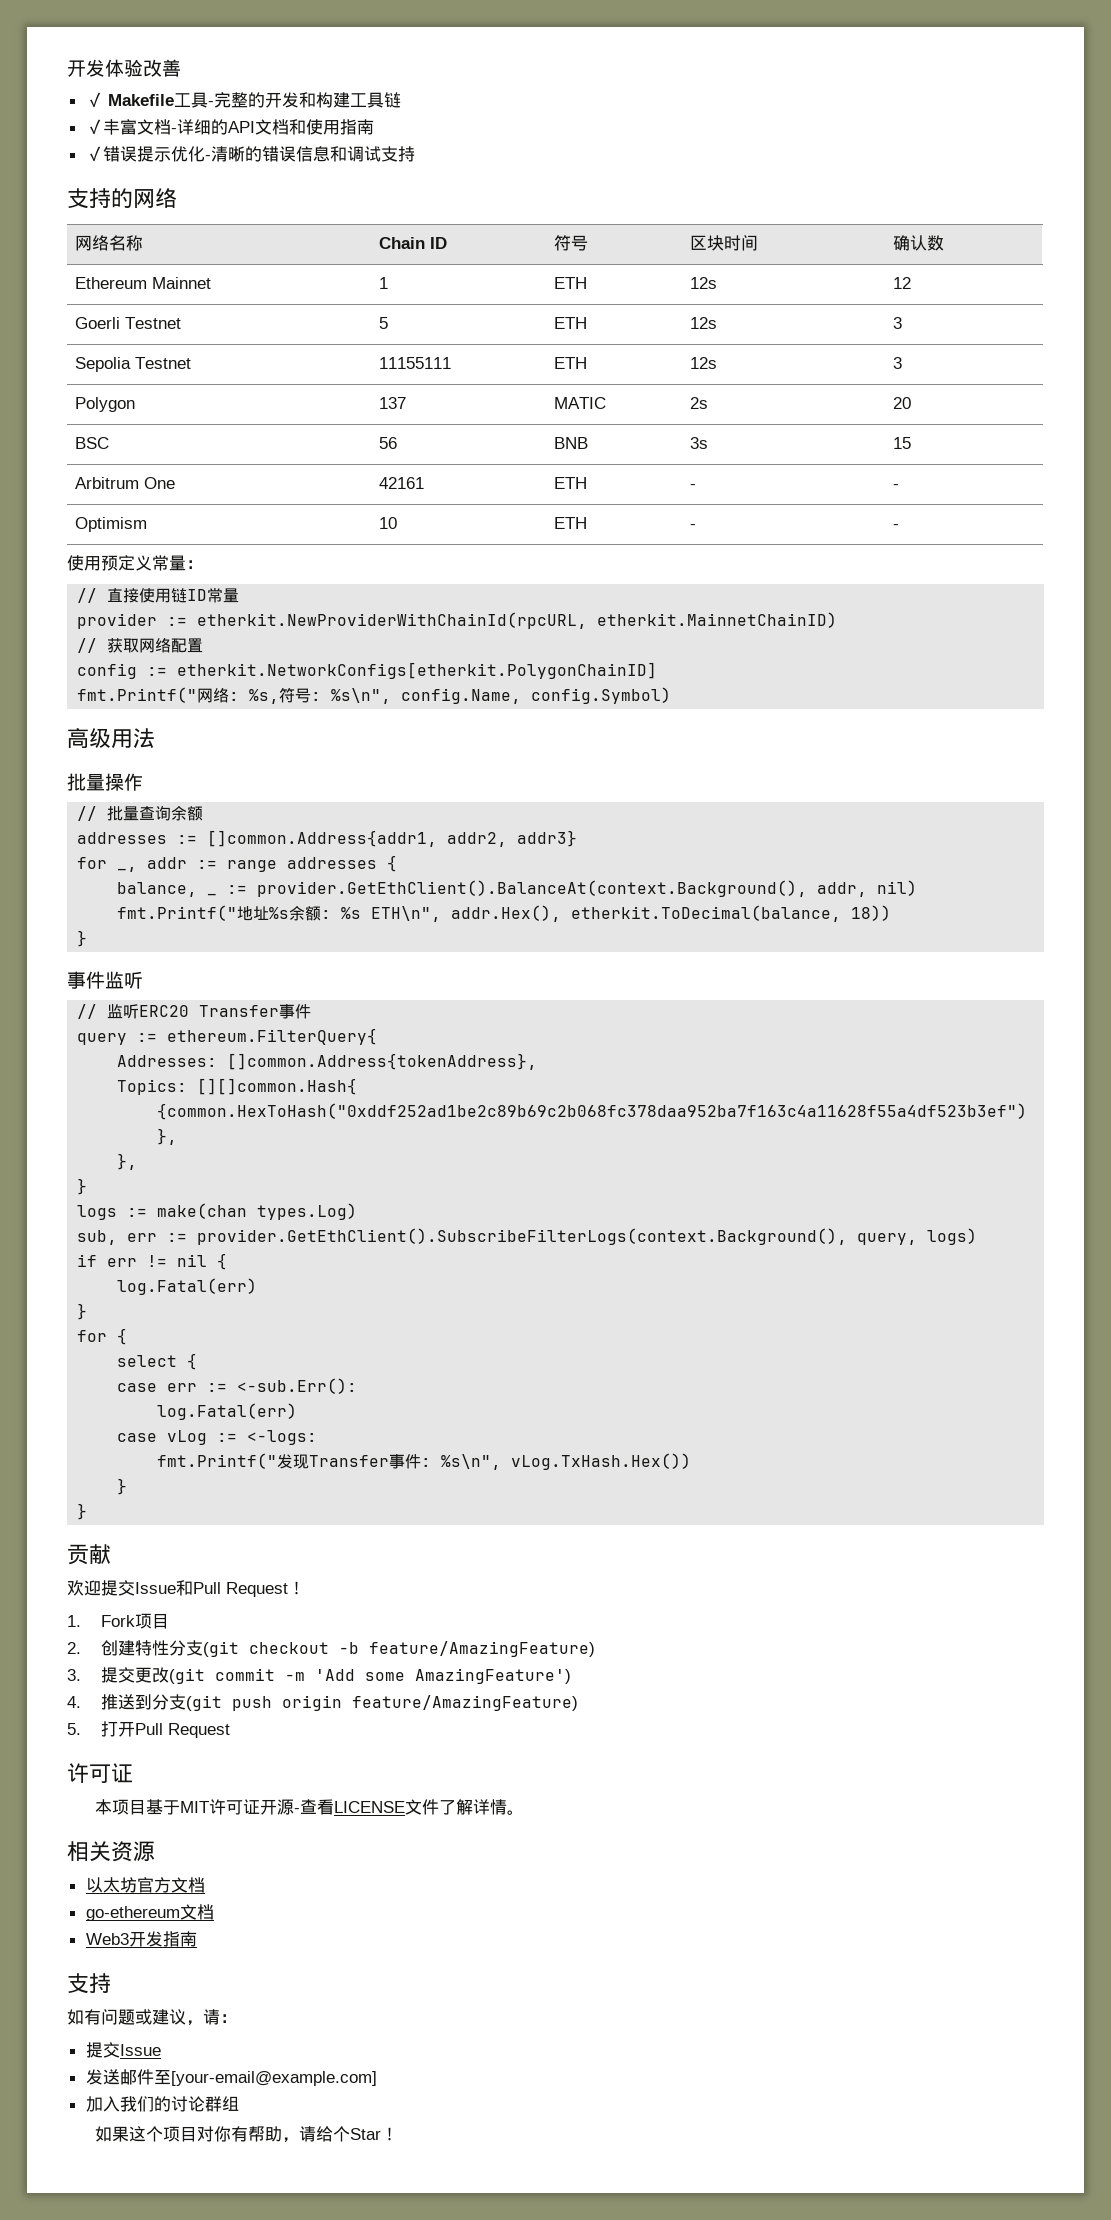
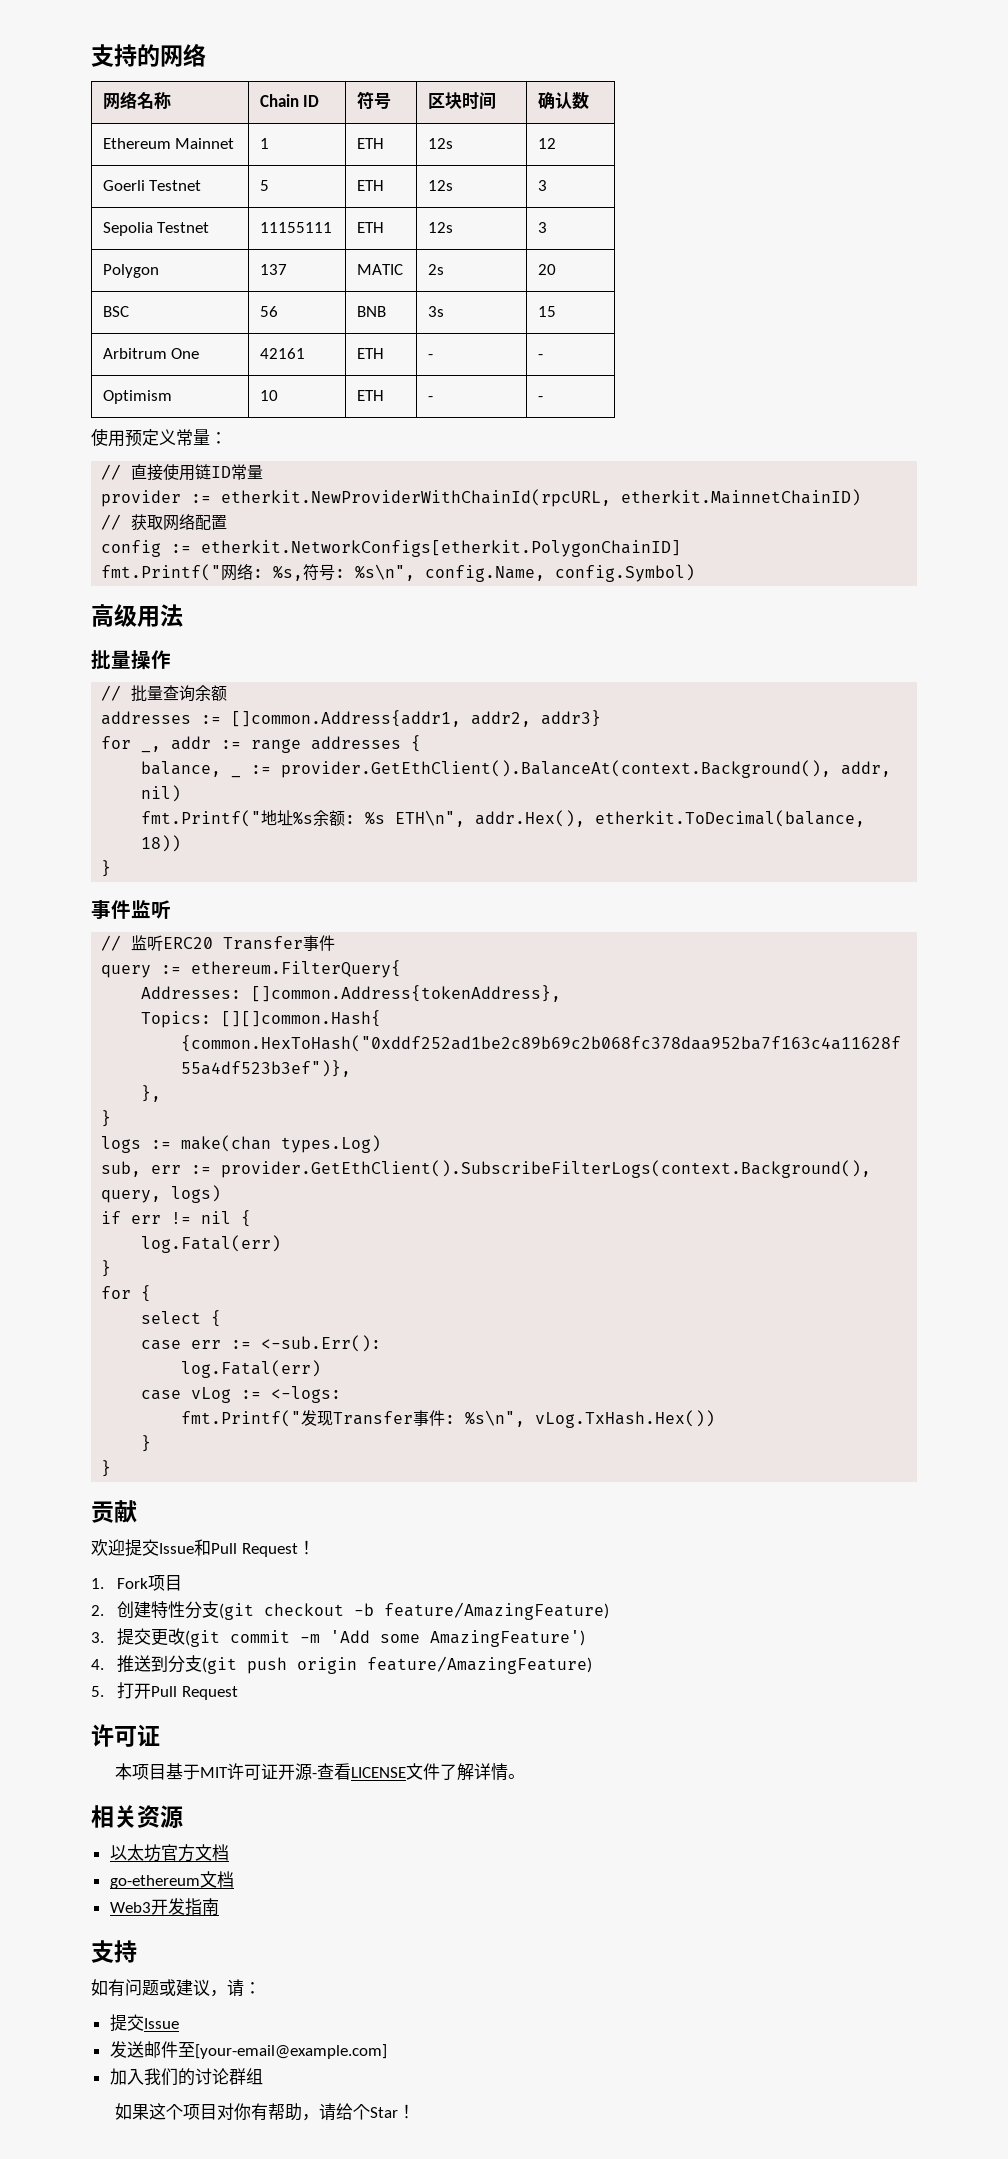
- 开发体验改善
- ✓ Makefile工具-完整的开发和构建工具链
- ✓丰富文档-详细的API文档和使用指南
- ✓错误提示优化-清晰的错误信息和调试支持

